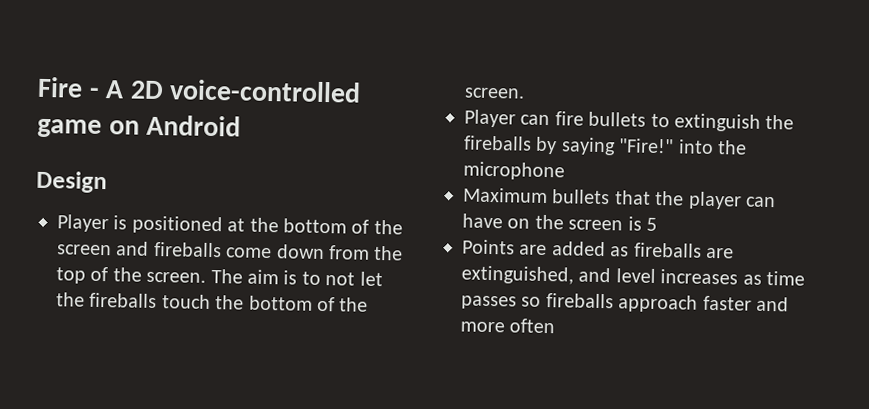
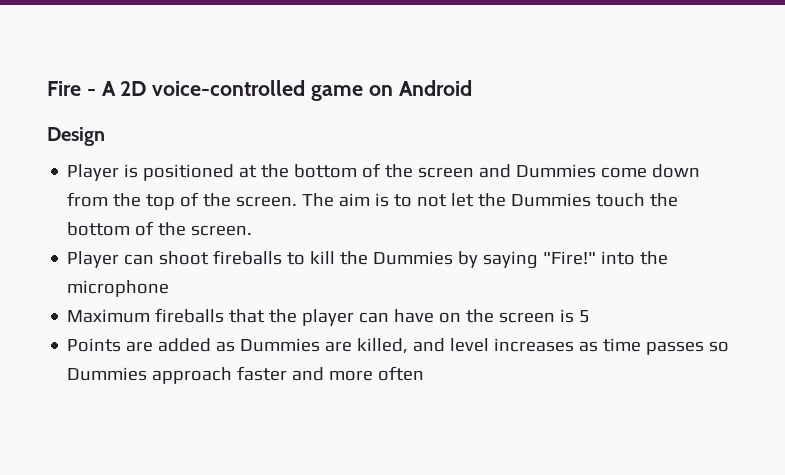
- Player is positioned at the bottom of the screen and fireballs come down from the top of the screen.
+ Player is positioned at the bottom of the screen and Dummies come down from the top of the screen.
- The aim is to not let the fireballs touch the bottom of the screen.
+ The aim is to not let the Dummies touch the bottom of the screen.
- Player can fire bullets to extinguish the fireballs by saying "Fire!" into the microphone
+ Player can shoot fireballs to kill the Dummies by saying "Fire!" into the microphone
- Maximum bullets that the player can have on the screen is 5
+ Maximum fireballs that the player can have on the screen is 5
- Points are added as fireballs are extinguished, and level increases as time passes so fireballs approach faster and more often
+ Points are added as Dummies are killed, and level increases as time passes so Dummies approach faster and more often

